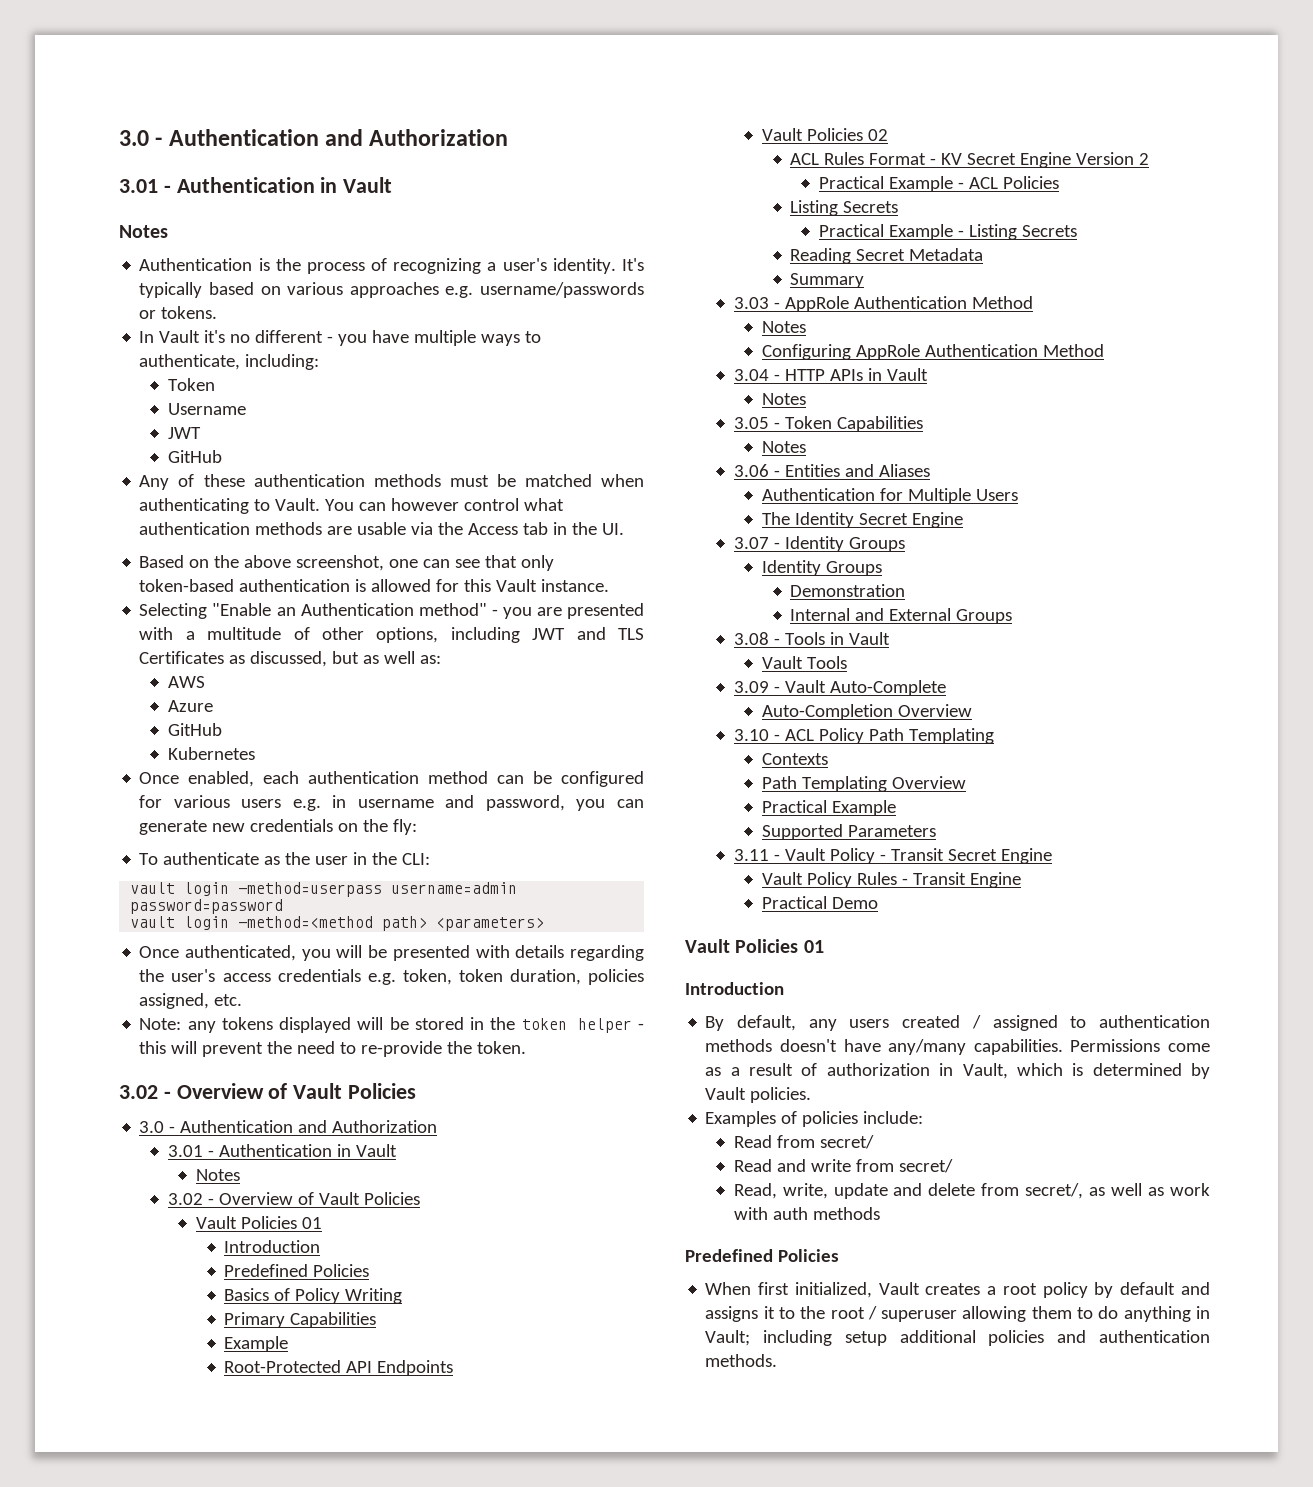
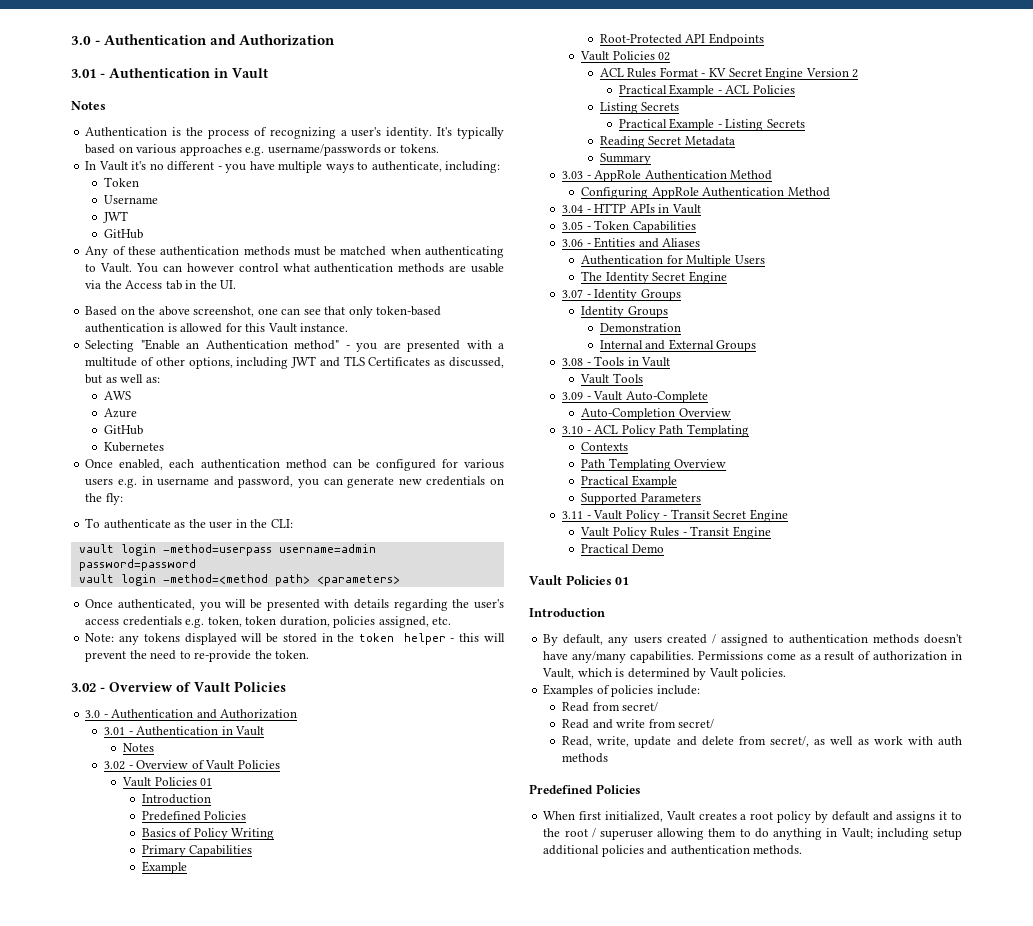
  3.03 - AppRole Authentication Method
- Notes
  3.04 - HTTP APIs in Vault
- Notes
  3.05 - Token Capabilities
- Notes

